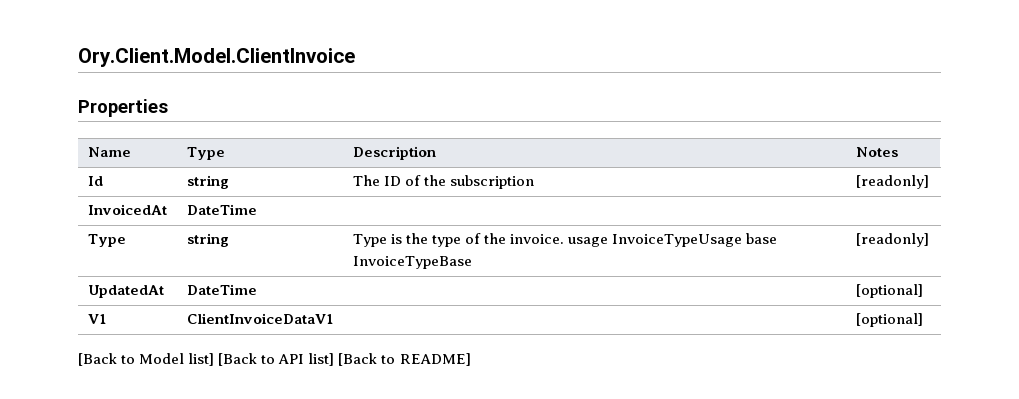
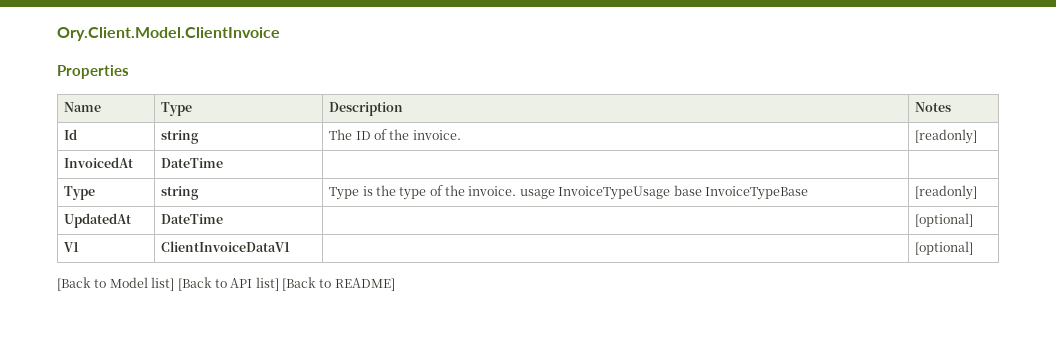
- Id | string | The ID of the subscription | [readonly]
+ Id | string | The ID of the invoice. | [readonly]

